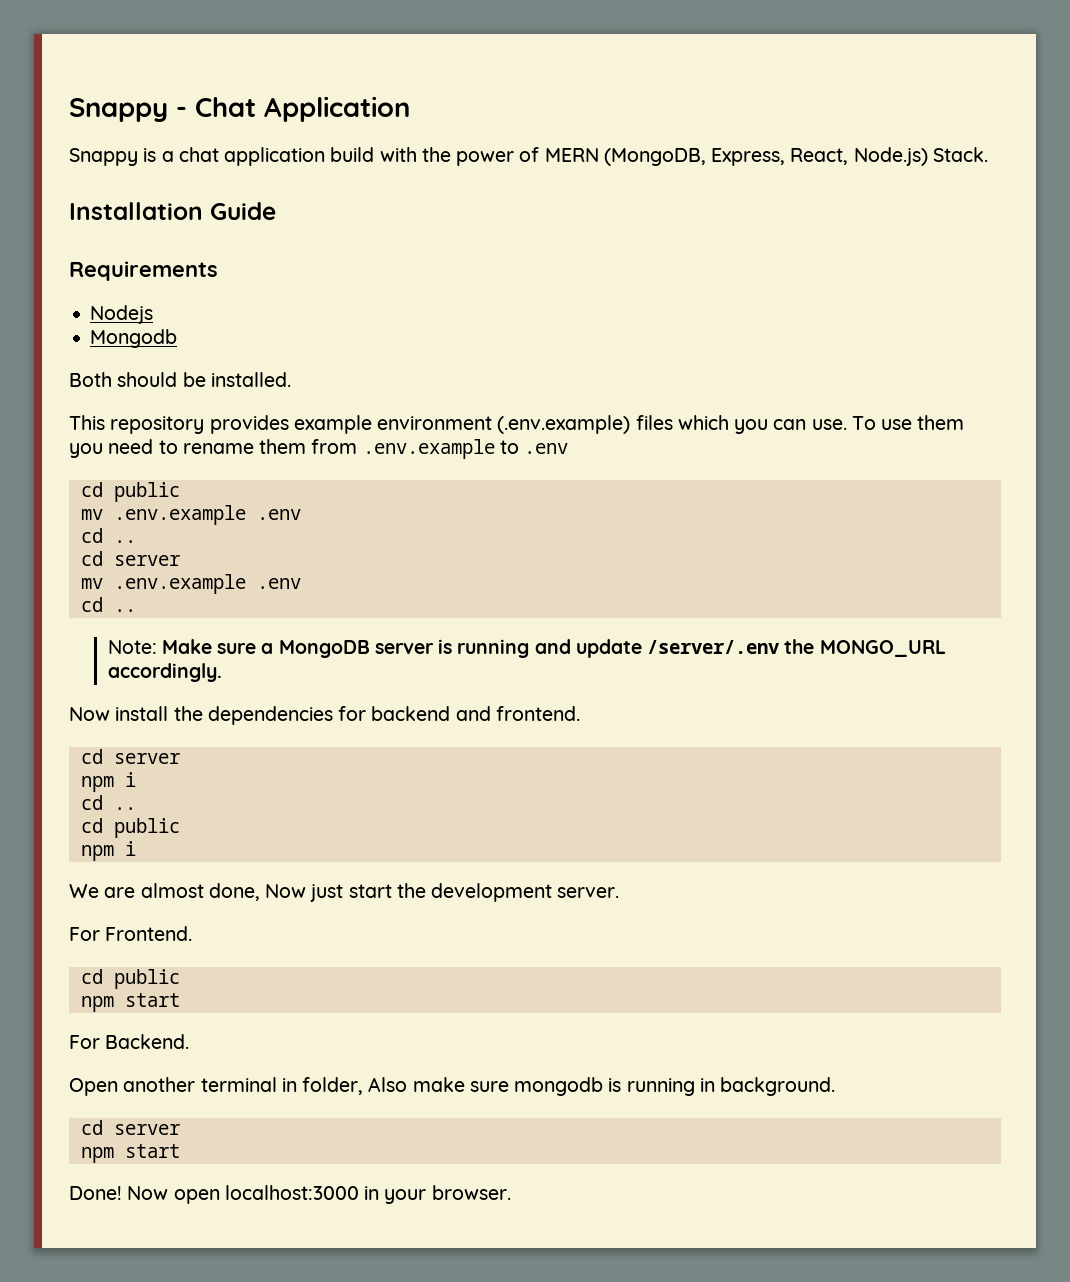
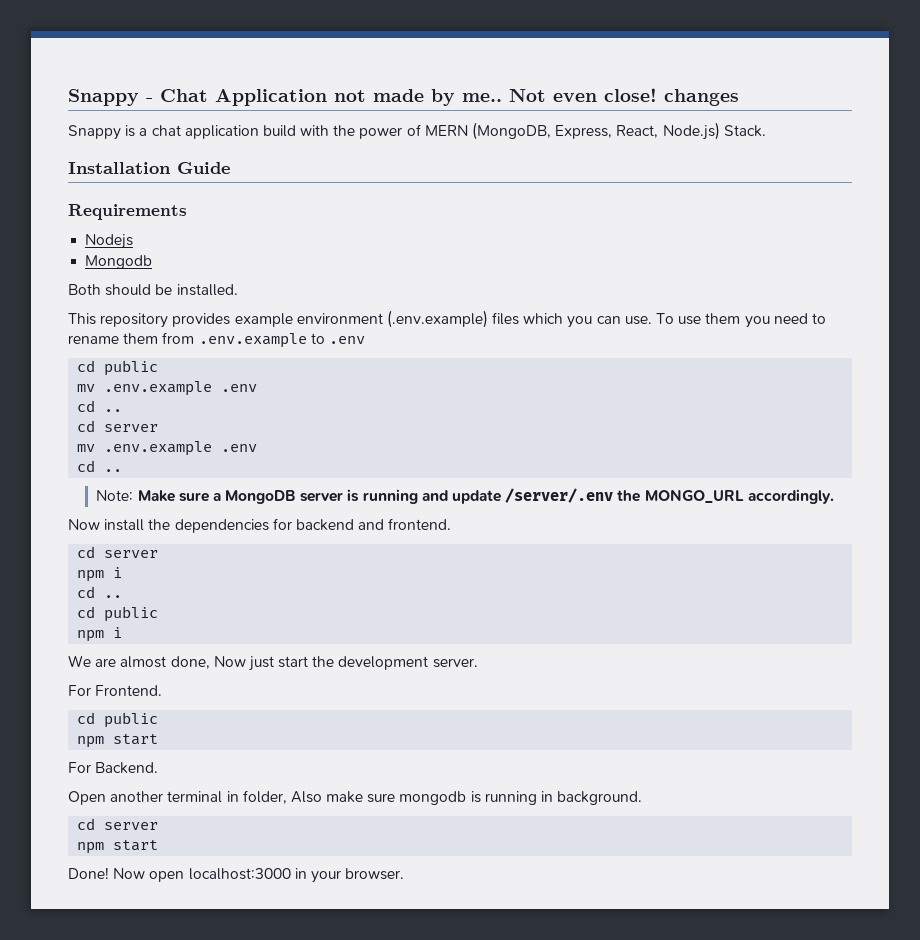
- Snappy - Chat Application
+ Snappy - Chat Application not made by me.. Not even close! changes

